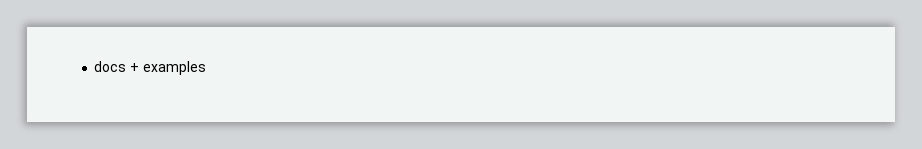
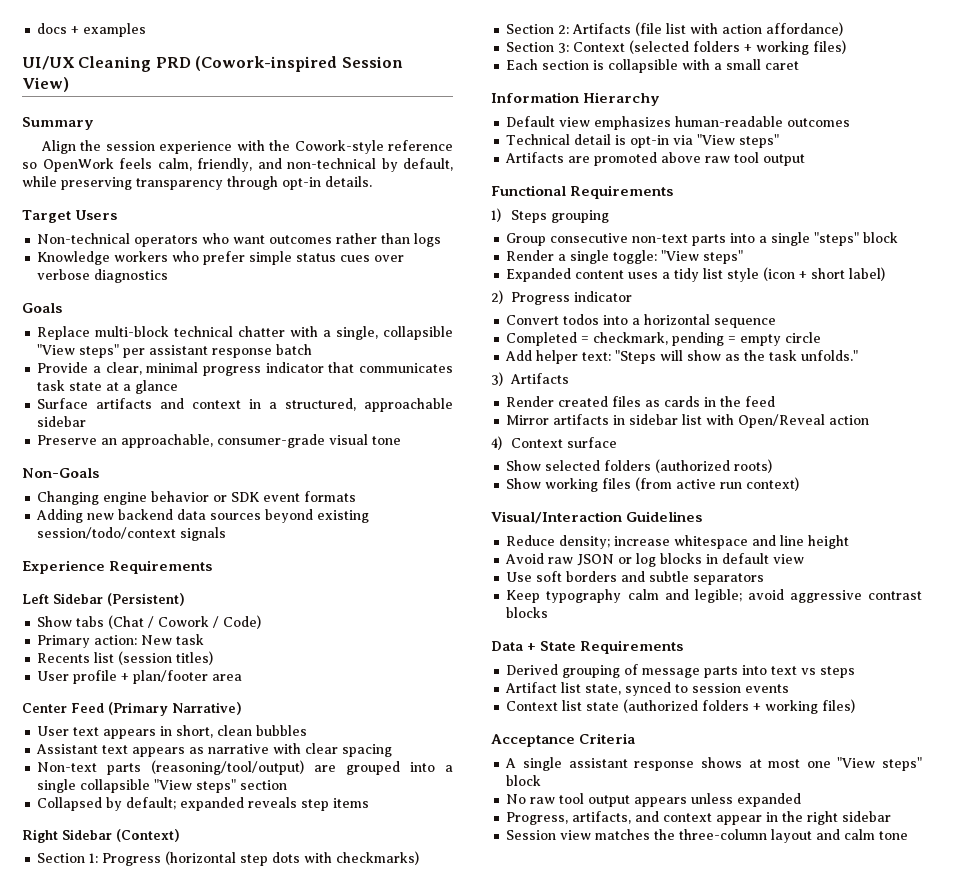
+ UI/UX Cleaning PRD (Cowork-inspired Session View)
+ Summary
+ Align the session experience with the Cowork-style reference so OpenWork feels calm, friendly, and non-technical by default, while preserving transparency through opt-in details.
+ Target Users
+ Non-technical operators who want outcomes rather than logs
+ Knowledge workers who prefer simple status cues over verbose diagnostics
+ Goals
+ Replace multi-block technical chatter with a single, collapsible "View steps" per assistant response batch
+ Provide a clear, minimal progress indicator that communicates task state at a glance
+ Surface artifacts and context in a structured, approachable sidebar
+ Preserve an approachable, consumer-grade visual tone
+ Non-Goals
+ Changing engine behavior or SDK event formats
+ Adding new backend data sources beyond existing session/todo/context signals
+ Experience Requirements
+ Left Sidebar (Persistent)
+ Show tabs (Chat / Cowork / Code)
+ Primary action: New task
+ Recents list (session titles)
+ User profile + plan/footer area
+ Center Feed (Primary Narrative)
+ User text appears in short, clean bubbles
+ Assistant text appears as narrative with clear spacing
+ Non-text parts (reasoning/tool/output) are grouped into a single collapsible "View steps" section
+ Collapsed by default; expanded reveals step items
+ Right Sidebar (Context)
+ Section 1: Progress (horizontal step dots with checkmarks)
+ Section 2: Artifacts (file list with action affordance)
+ Section 3: Context (selected folders + working files)
+ Each section is collapsible with a small caret
+ Information Hierarchy
+ Default view emphasizes human-readable outcomes
+ Technical detail is opt-in via "View steps"
+ Artifacts are promoted above raw tool output
+ Functional Requirements
+ 1) Steps grouping
+ Group consecutive non-text parts into a single "steps" block
+ Render a single toggle: "View steps"
+ Expanded content uses a tidy list style (icon + short label)
+ 2) Progress indicator
+ Convert todos into a horizontal sequence
+ Completed = checkmark, pending = empty circle
+ Add helper text: "Steps will show as the task unfolds."
+ 3) Artifacts
+ Render created files as cards in the feed
+ Mirror artifacts in sidebar list with Open/Reveal action
+ 4) Context surface
+ Show selected folders (authorized roots)
+ Show working files (from active run context)
+ Visual/Interaction Guidelines
+ Reduce density; increase whitespace and line height
+ Avoid raw JSON or log blocks in default view
+ Use soft borders and subtle separators
+ Keep typography calm and legible; avoid aggressive contrast blocks
+ Data + State Requirements
+ Derived grouping of message parts into text vs steps
+ Artifact list state, synced to session events
+ Context list state (authorized folders + working files)
+ Acceptance Criteria
+ A single assistant response shows at most one "View steps" block
+ No raw tool output appears unless expanded
+ Progress, artifacts, and context appear in the right sidebar
+ Session view matches the three-column layout and calm tone

